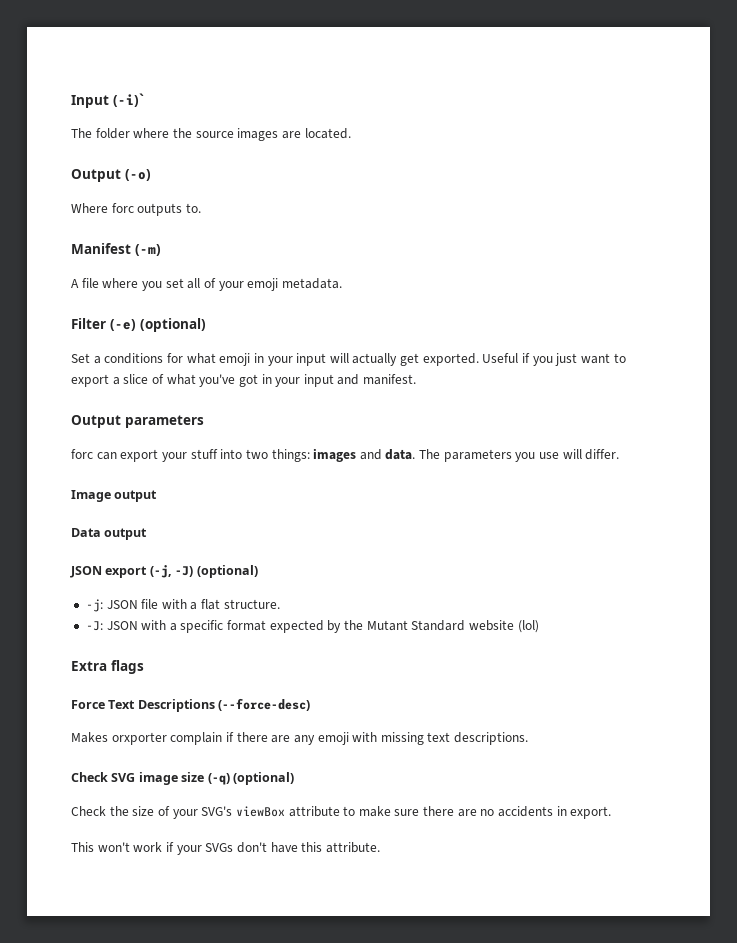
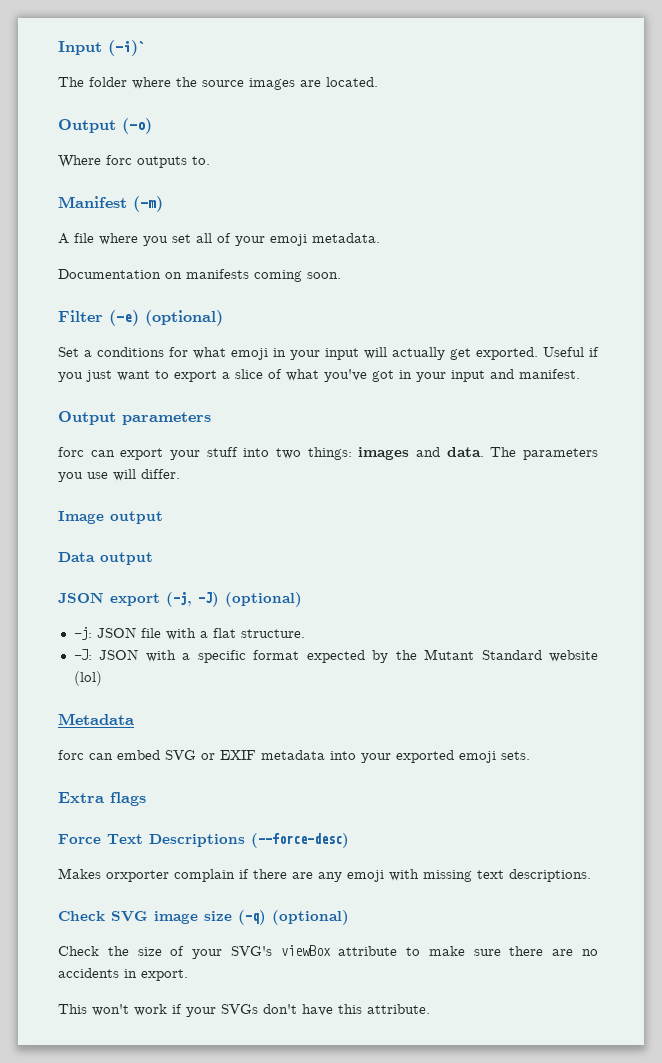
+ Documentation on manifests coming soon.
+ Metadata
+ forc can embed SVG or EXIF metadata into your exported emoji sets.

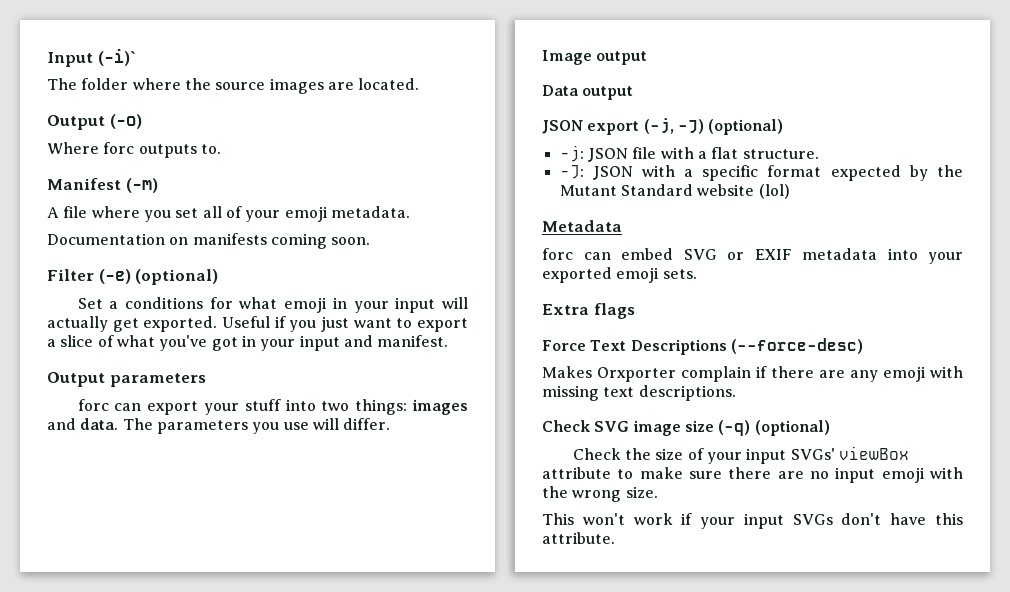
- Makes orxporter complain if there are any emoji with missing text descriptions.
+ Makes Orxporter complain if there are any emoji with missing text descriptions.
- Check the size of your SVG's viewBox attribute to make sure there are no accidents in export.
+ Check the size of your input SVGs' viewBox attribute to make sure there are no input emoji with the wrong size.
- This won't work if your SVGs don't have this attribute.
+ This won't work if your input SVGs don't have this attribute.

